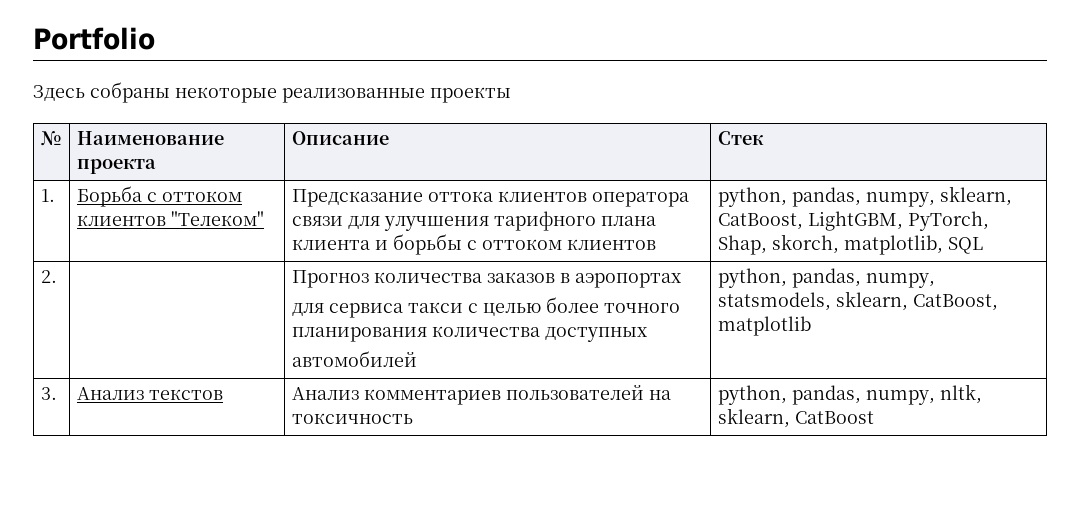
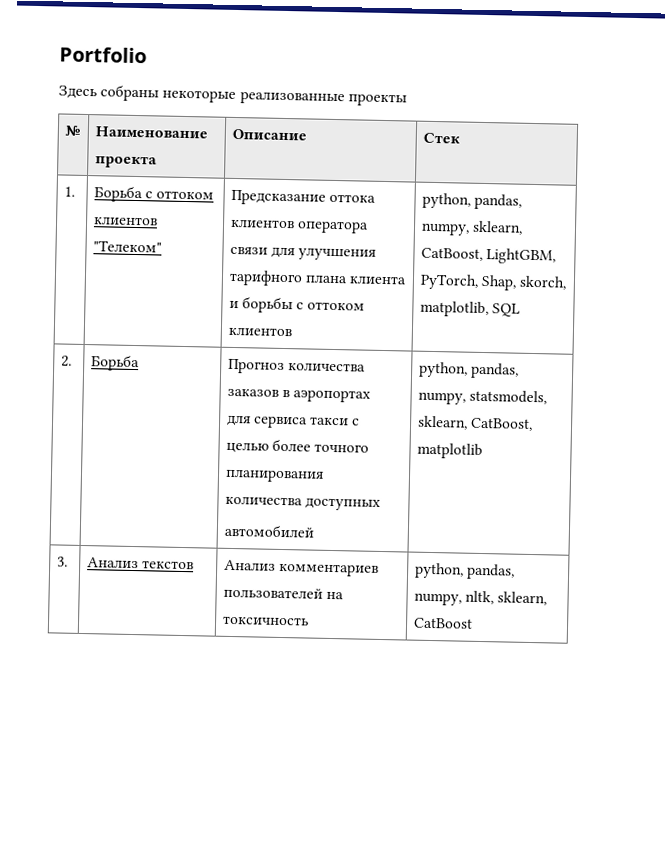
- 2. | | Прогноз количества заказов в аэропортах
+ 2. | Борьба | Прогноз количества заказов в аэропортах

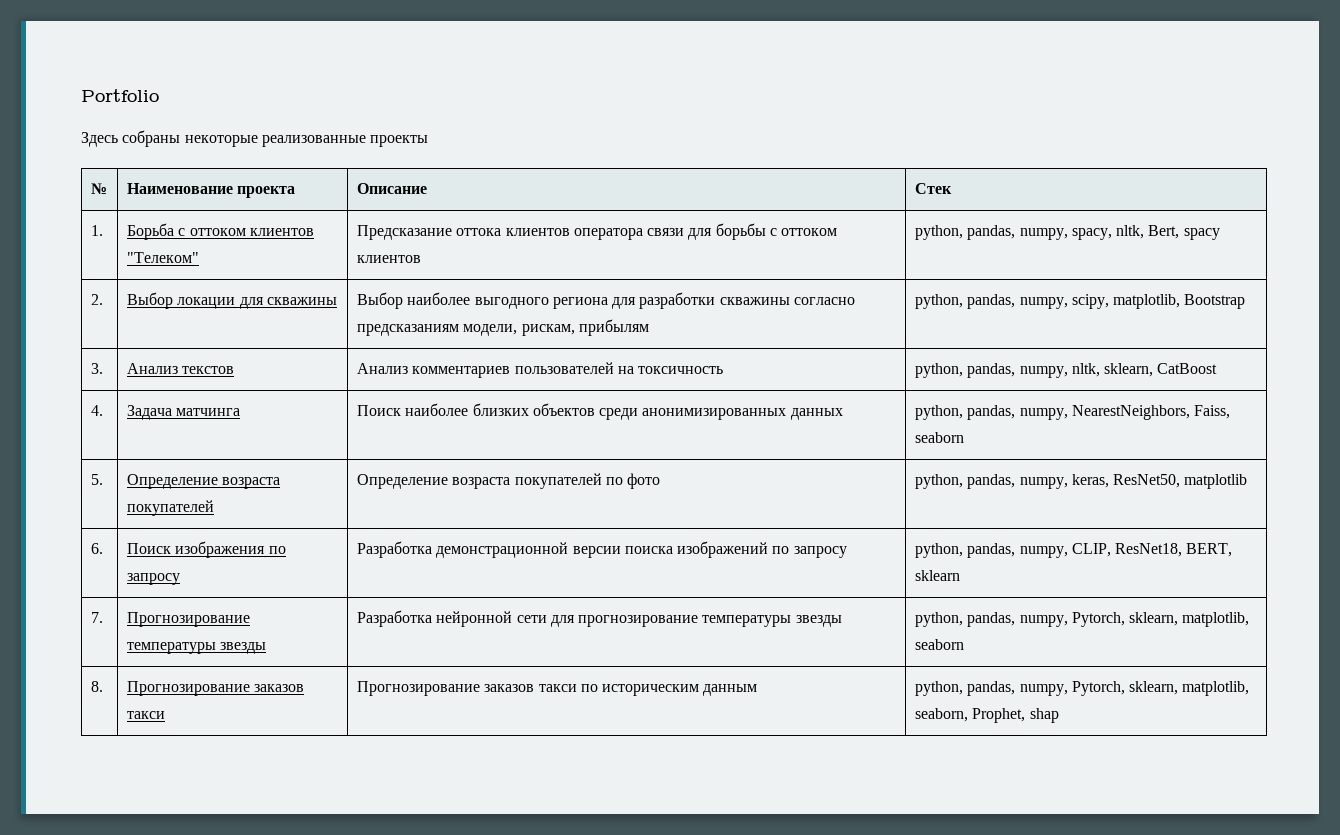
- 1. | Борьба с оттоком клиентов "Телеком" | Предсказание оттока клиентов оператора связи для улучшения тарифного плана клиента и борьбы с оттоком клиентов | python, pandas, numpy, sklearn, CatBoost, LightGBM, PyTorch, Shap, skorch, matplotlib, SQL
- 2. | Борьба | Прогноз количества заказов в аэропортах
- для сервиса такси с целью более точного планирования количества доступных
- автомобилей | python, pandas, numpy, statsmodels, sklearn, CatBoost, matplotlib
+ 1. | Борьба с оттоком клиентов "Телеком" | Предсказание оттока клиентов оператора связи для борьбы с оттоком клиентов | python, pandas, numpy, spacy, nltk, Bert, spacy
+ 2. | Выбор локации для скважины | Выбор наиболее выгодного региона для разработки скважины согласно предсказаниям модели, рискам, прибылям | python, pandas, numpy, scipy, matplotlib, Bootstrap
+ 4. | Задача матчинга | Поиск наиболее близких объектов среди анонимизированных данных | python, pandas, numpy, NearestNeighbors, Faiss, seaborn
+ 5. | Определение возраста покупателей | Определение возраста покупателей по фото | python, pandas, numpy, keras, ResNet50, matplotlib
+ 6. | Поиск изображения по запросу | Разработка демонстрационной версии поиска изображений по запросу | python, pandas, numpy, CLIP, ResNet18, BERT, sklearn
+ 7. | Прогнозирование температуры звезды | Разработка нейронной сети для прогнозирование температуры звезды | python, pandas, numpy, Pytorch, sklearn, matplotlib, seaborn
+ 8. | Прогнозирование заказов такси | Прогнозирование заказов такси по историческим данным | python, pandas, numpy, Pytorch, sklearn, matplotlib, seaborn, Prophet, shap

